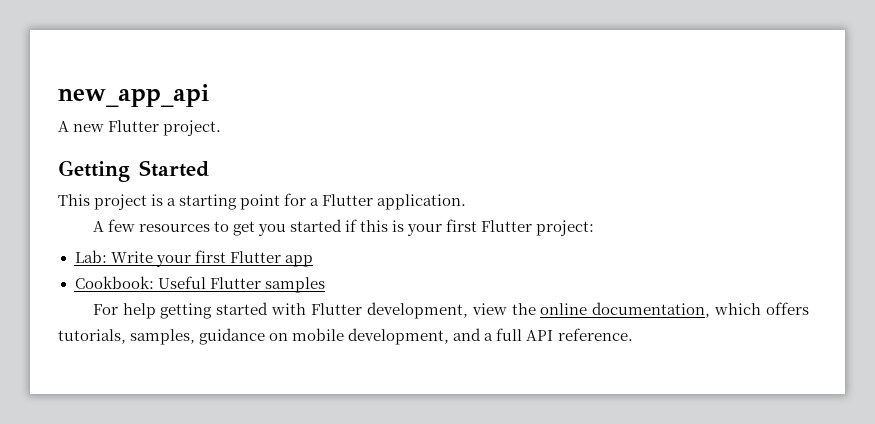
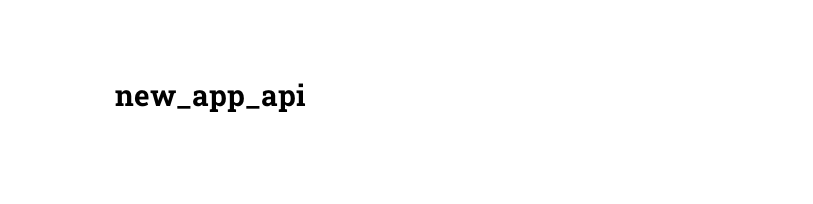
- A new Flutter project.
- Getting Started
- This project is a starting point for a Flutter application.
- A few resources to get you started if this is your first Flutter project:
- Lab: Write your first Flutter app
- Cookbook: Useful Flutter samples
- For help getting started with Flutter development, view the online documentation, which offers tutorials, samples, guidance on mobile development, and a full API reference.

